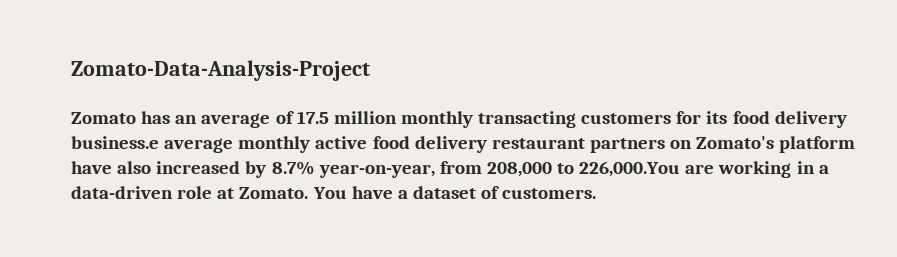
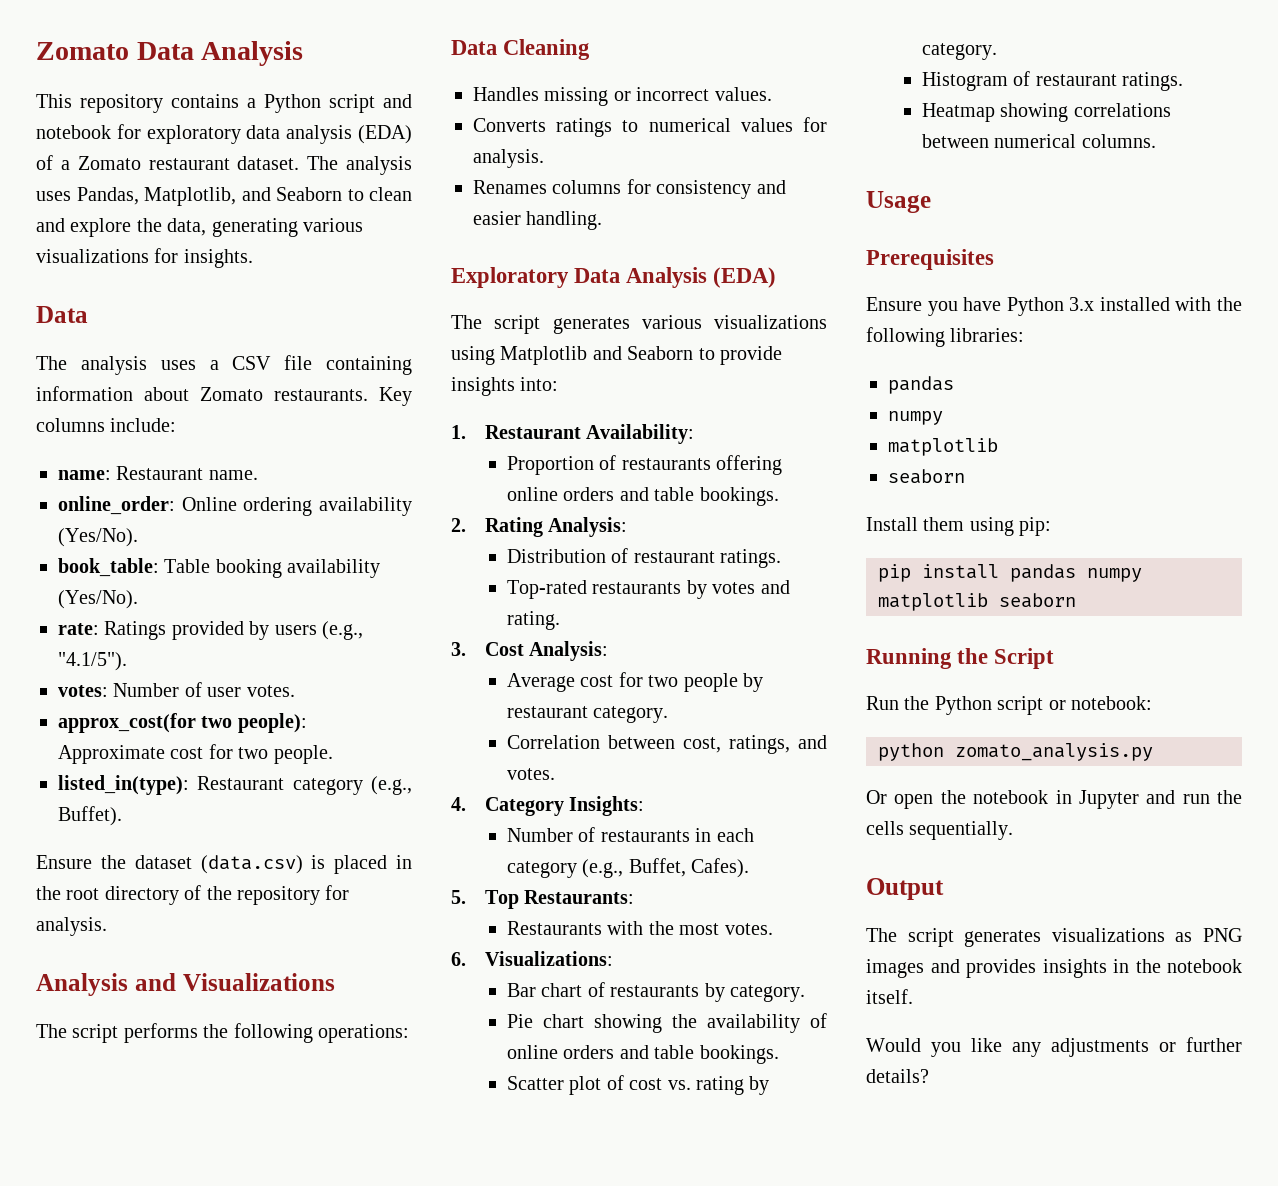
- Zomato-Data-Analysis-Project
- Zomato has an average of 17.5 million monthly transacting customers for its food delivery business.e average monthly active food delivery restaurant partners on Zomato's platform have also increased by 8.7% year-on-year, from 208,000 to 226,000.You are working in a data-driven role at Zomato. You have a dataset of customers.
+ Zomato Data Analysis
+ This repository contains a Python script and notebook for exploratory data analysis (EDA) of a Zomato restaurant dataset. The analysis uses Pandas, Matplotlib, and Seaborn to clean and explore the data, generating various visualizations for insights.
+ Data
+ The analysis uses a CSV file containing information about Zomato restaurants. Key columns include:
+ name: Restaurant name.
+ online_order: Online ordering availability (Yes/No).
+ book_table: Table booking availability (Yes/No).
+ rate: Ratings provided by users (e.g., "4.1/5").
+ votes: Number of user votes.
+ approx_cost(for two people): Approximate cost for two people.
+ listed_in(type): Restaurant category (e.g., Buffet).
+ Ensure the dataset (data.csv) is placed in the root directory of the repository for analysis.
+ Analysis and Visualizations
+ The script performs the following operations:
+ Data Cleaning
+ Handles missing or incorrect values.
+ Converts ratings to numerical values for analysis.
+ Renames columns for consistency and easier handling.
+ Exploratory Data Analysis (EDA)
+ The script generates various visualizations using Matplotlib and Seaborn to provide insights into:
+ 1. Restaurant Availability:
+ Proportion of restaurants offering online orders and table bookings.
+ 2. Rating Analysis:
+ Distribution of restaurant ratings.
+ Top-rated restaurants by votes and rating.
+ 3. Cost Analysis:
+ Average cost for two people by restaurant category.
+ Correlation between cost, ratings, and votes.
+ 4. Category Insights:
+ Number of restaurants in each category (e.g., Buffet, Cafes).
+ 5. Top Restaurants:
+ Restaurants with the most votes.
+ 6. Visualizations:
+ Bar chart of restaurants by category.
+ Pie chart showing the availability of online orders and table bookings.
+ Scatter plot of cost vs. rating by category.
+ Histogram of restaurant ratings.
+ Heatmap showing correlations between numerical columns.
+ Usage
+ Prerequisites
+ Ensure you have Python 3.x installed with the following libraries:
+ pandas
+ numpy
+ matplotlib
+ seaborn
+ Install them using pip:
+ pip install pandas numpy matplotlib seaborn
+ Running the Script
+ Run the Python script or notebook:
+ python zomato_analysis.py
+ Or open the notebook in Jupyter and run the cells sequentially.
+ Output
+ The script generates visualizations as PNG images and provides insights in the notebook itself.
+ Would you like any adjustments or further details?

